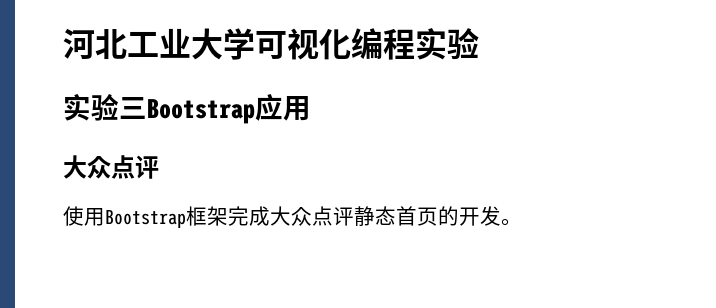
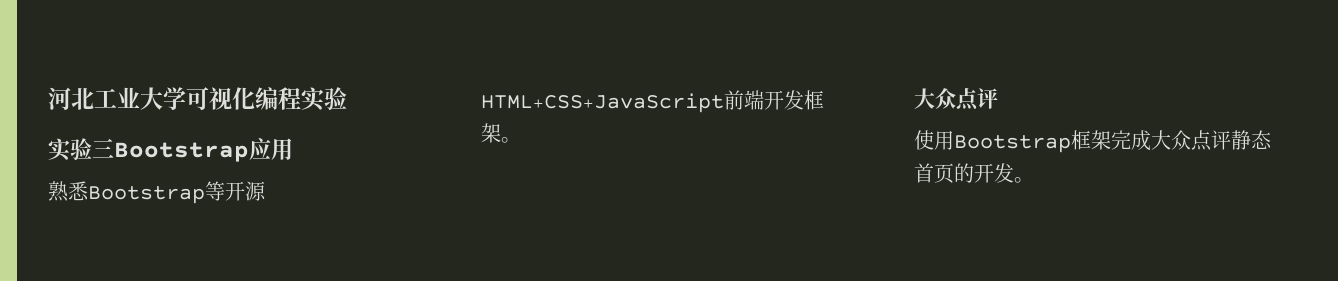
+ 熟悉Bootstrap等开源HTML+CSS+JavaScript前端开发框架。

